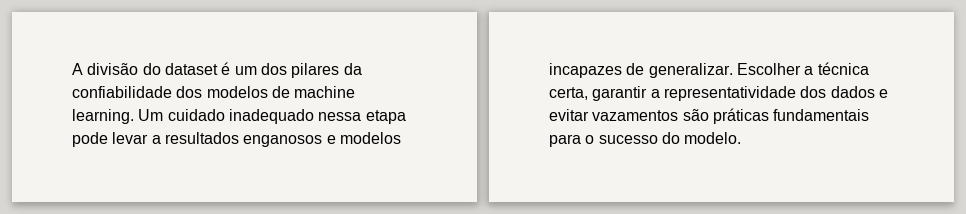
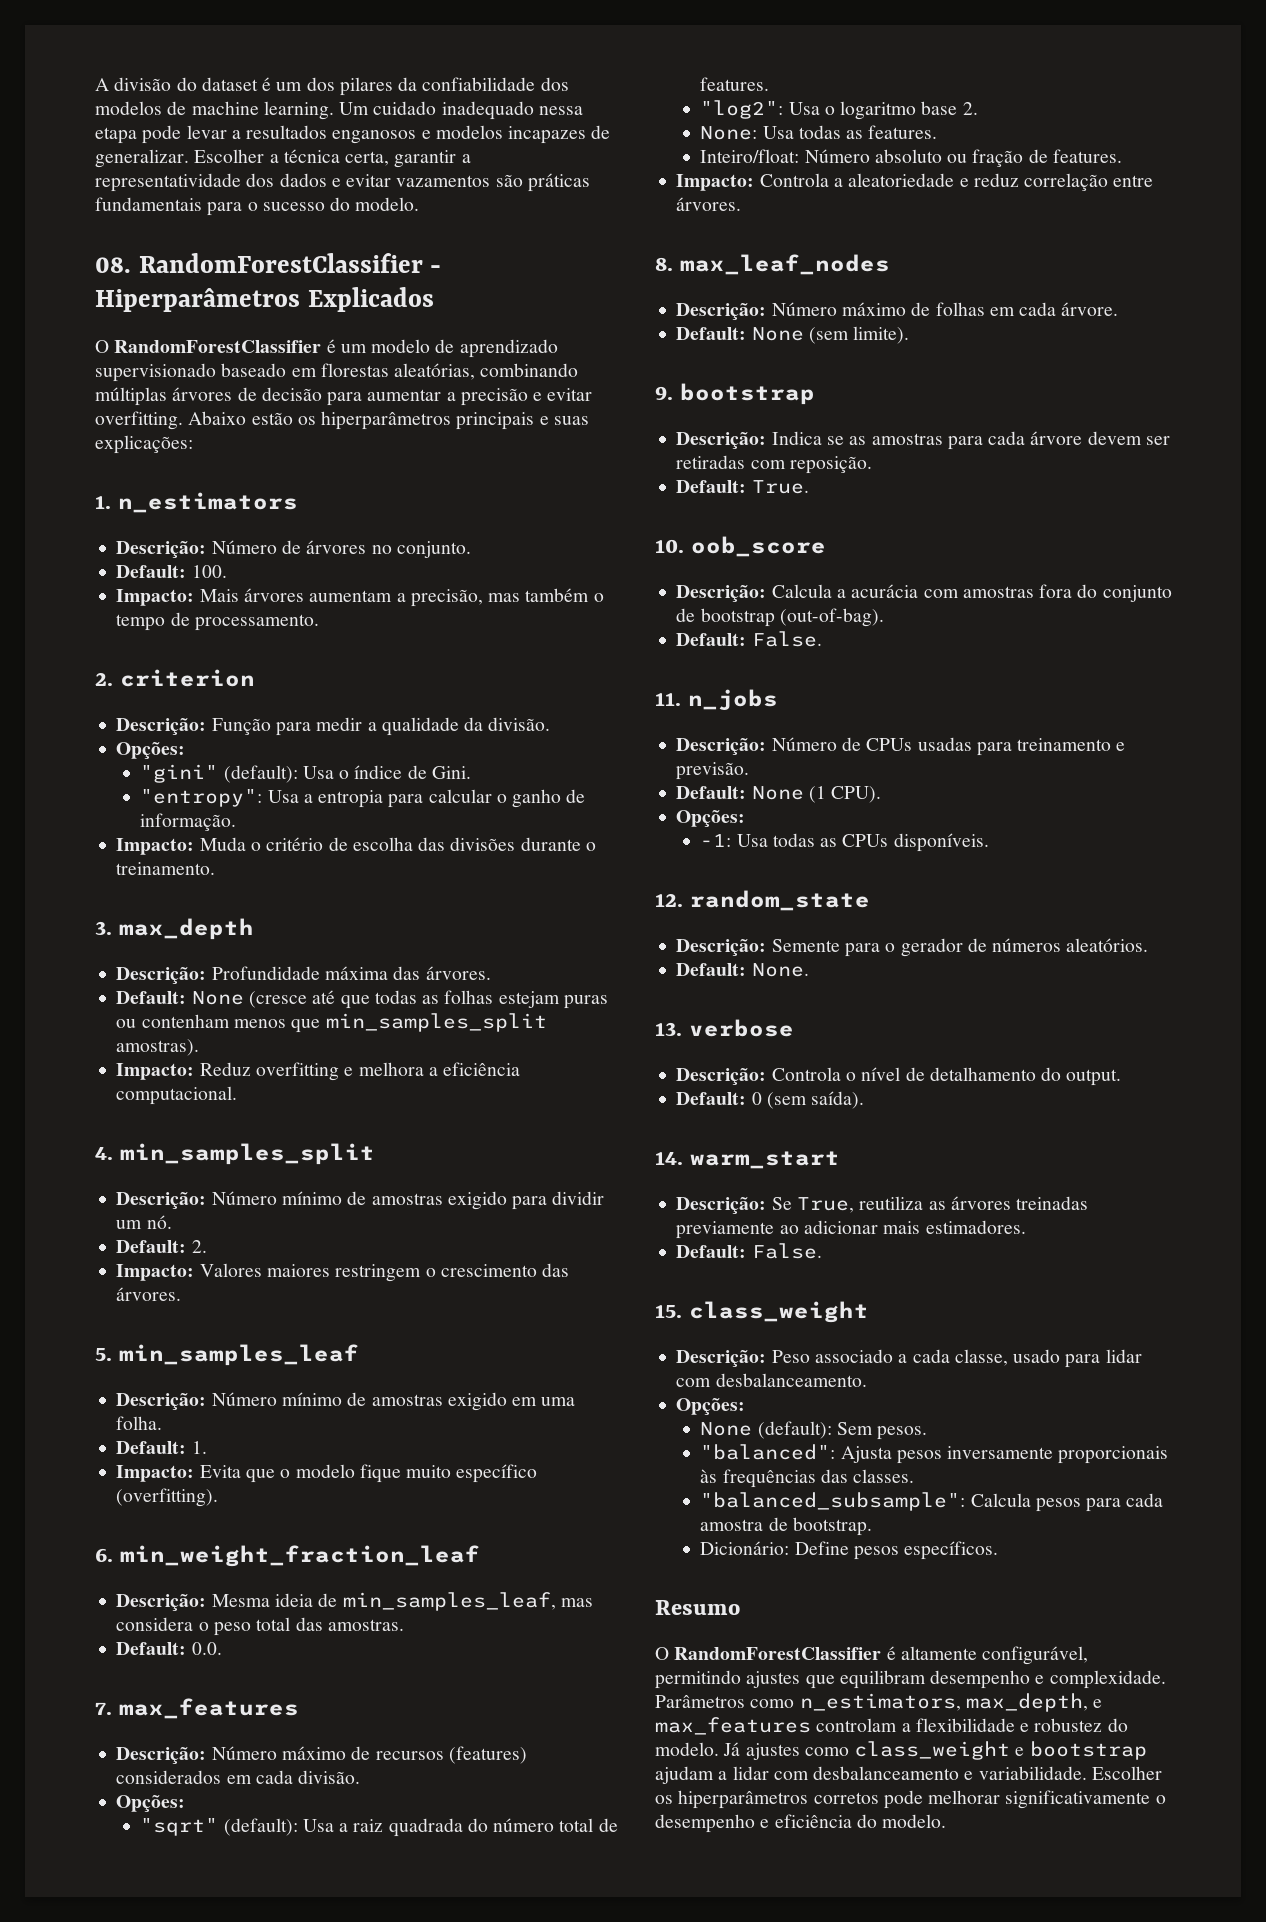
+ 08. RandomForestClassifier - Hiperparâmetros Explicados
+ O RandomForestClassifier é um modelo de aprendizado supervisionado baseado em florestas aleatórias, combinando múltiplas árvores de decisão para aumentar a precisão e evitar overfitting. Abaixo estão os hiperparâmetros principais e suas explicações:
+ 1. n_estimators
+ Descrição: Número de árvores no conjunto.
+ Default: 100.
+ Impacto: Mais árvores aumentam a precisão, mas também o tempo de processamento.
+ 2. criterion
+ Descrição: Função para medir a qualidade da divisão.
+ Opções:
+ "gini" (default): Usa o índice de Gini.
+ "entropy": Usa a entropia para calcular o ganho de informação.
+ Impacto: Muda o critério de escolha das divisões durante o treinamento.
+ 3. max_depth
+ Descrição: Profundidade máxima das árvores.
+ Default: None (cresce até que todas as folhas estejam puras ou contenham menos que min_samples_split amostras).
+ Impacto: Reduz overfitting e melhora a eficiência computacional.
+ 4. min_samples_split
+ Descrição: Número mínimo de amostras exigido para dividir um nó.
+ Default: 2.
+ Impacto: Valores maiores restringem o crescimento das árvores.
+ 5. min_samples_leaf
+ Descrição: Número mínimo de amostras exigido em uma folha.
+ Default: 1.
+ Impacto: Evita que o modelo fique muito específico (overfitting).
+ 6. min_weight_fraction_leaf
+ Descrição: Mesma ideia de min_samples_leaf, mas considera o peso total das amostras.
+ Default: 0.0.
+ 7. max_features
+ Descrição: Número máximo de recursos (features) considerados em cada divisão.
+ Opções:
+ "sqrt" (default): Usa a raiz quadrada do número total de features.
+ "log2": Usa o logaritmo base 2.
+ None: Usa todas as features.
+ Inteiro/float: Número absoluto ou fração de features.
+ Impacto: Controla a aleatoriedade e reduz correlação entre árvores.
+ 8. max_leaf_nodes
+ Descrição: Número máximo de folhas em cada árvore.
+ Default: None (sem limite).
+ 9. bootstrap
+ Descrição: Indica se as amostras para cada árvore devem ser retiradas com reposição.
+ Default: True.
+ 10. oob_score
+ Descrição: Calcula a acurácia com amostras fora do conjunto de bootstrap (out-of-bag).
+ Default: False.
+ 11. n_jobs
+ Descrição: Número de CPUs usadas para treinamento e previsão.
+ Default: None (1 CPU).
+ Opções:
+ -1: Usa todas as CPUs disponíveis.
+ 12. random_state
+ Descrição: Semente para o gerador de números aleatórios.
+ Default: None.
+ 13. verbose
+ Descrição: Controla o nível de detalhamento do output.
+ Default: 0 (sem saída).
+ 14. warm_start
+ Descrição: Se True, reutiliza as árvores treinadas previamente ao adicionar mais estimadores.
+ Default: False.
+ 15. class_weight
+ Descrição: Peso associado a cada classe, usado para lidar com desbalanceamento.
+ Opções:
+ None (default): Sem pesos.
+ "balanced": Ajusta pesos inversamente proporcionais às frequências das classes.
+ "balanced_subsample": Calcula pesos para cada amostra de bootstrap.
+ Dicionário: Define pesos específicos.
+ Resumo
+ O RandomForestClassifier é altamente configurável, permitindo ajustes que equilibram desempenho e complexidade. Parâmetros como n_estimators, max_depth, e max_features controlam a flexibilidade e robustez do modelo. Já ajustes como class_weight e bootstrap ajudam a lidar com desbalanceamento e variabilidade. Escolher os hiperparâmetros corretos pode melhorar significativamente o desempenho e eficiência do modelo.

